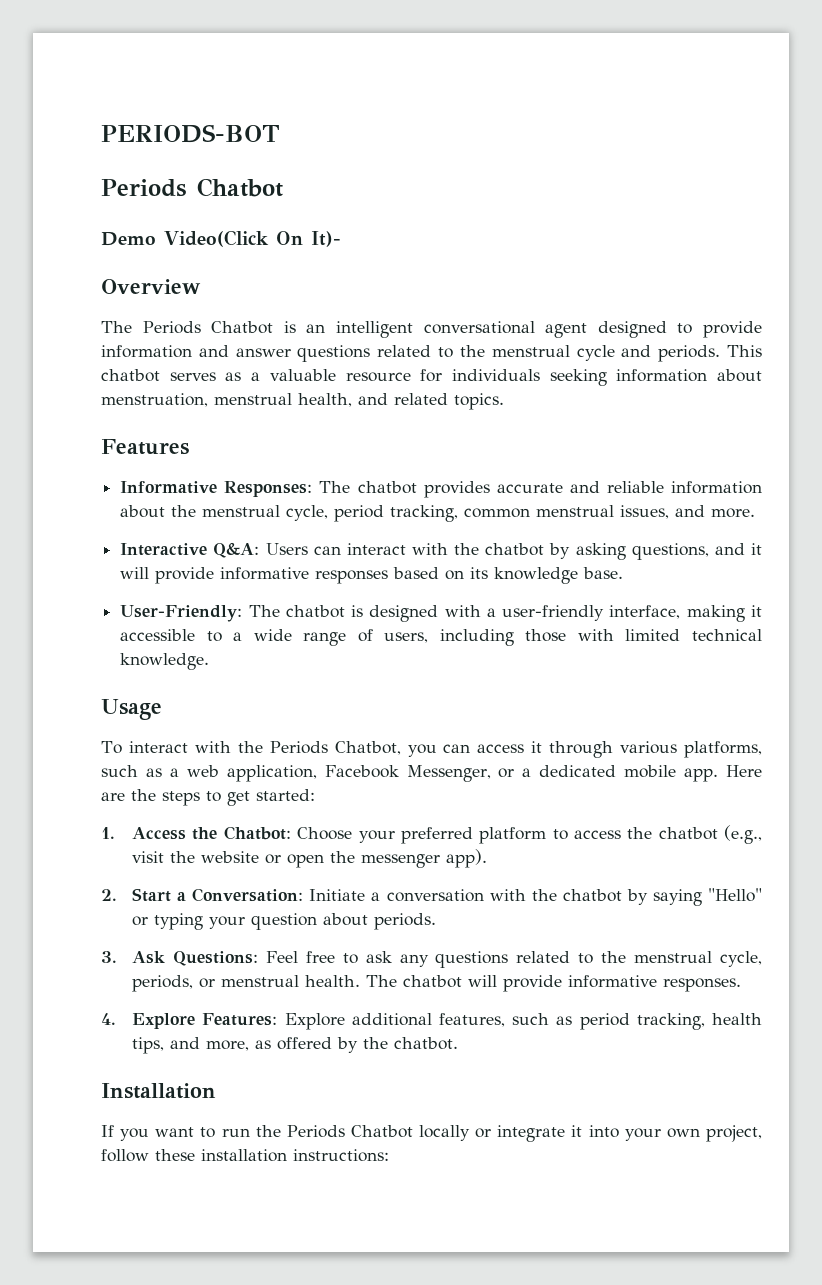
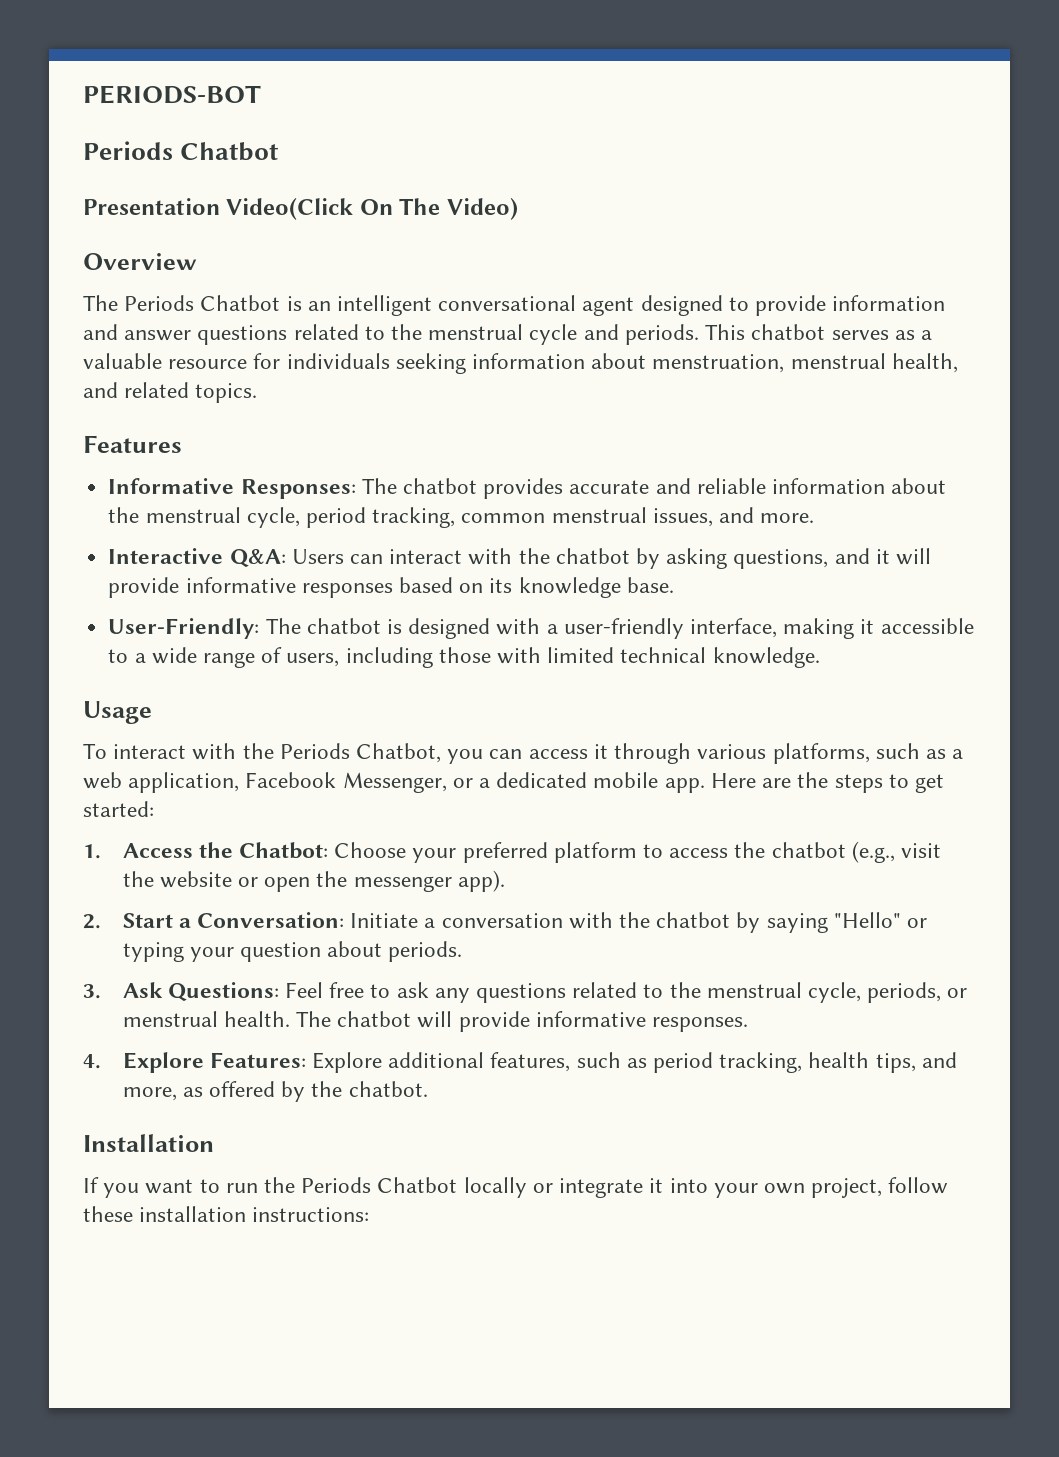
- Demo Video(Click On It)-
+ Presentation Video(Click On The Video)

